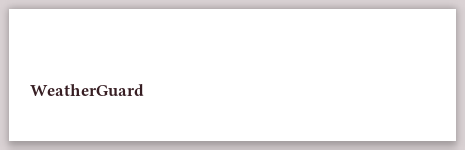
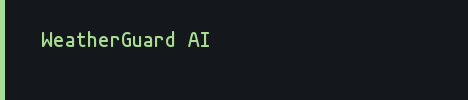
- WeatherGuard
+ WeatherGuard AI

